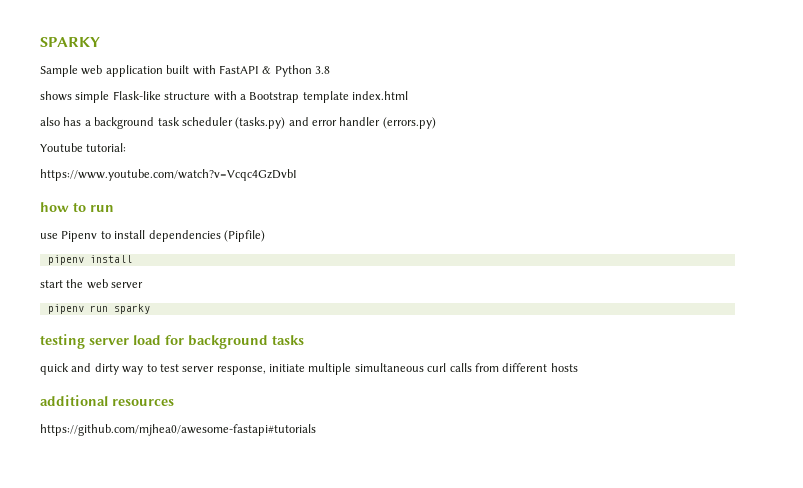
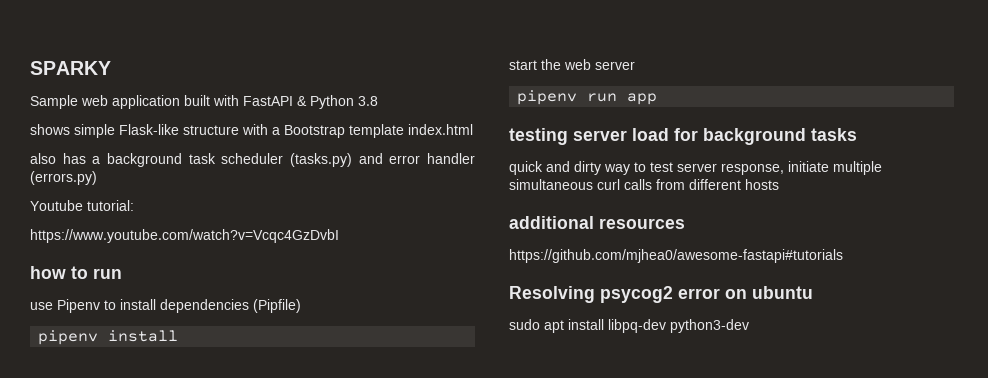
- pipenv run sparky
+ pipenv run app
+ Resolving psycog2 error on ubuntu
+ sudo apt install libpq-dev python3-dev

